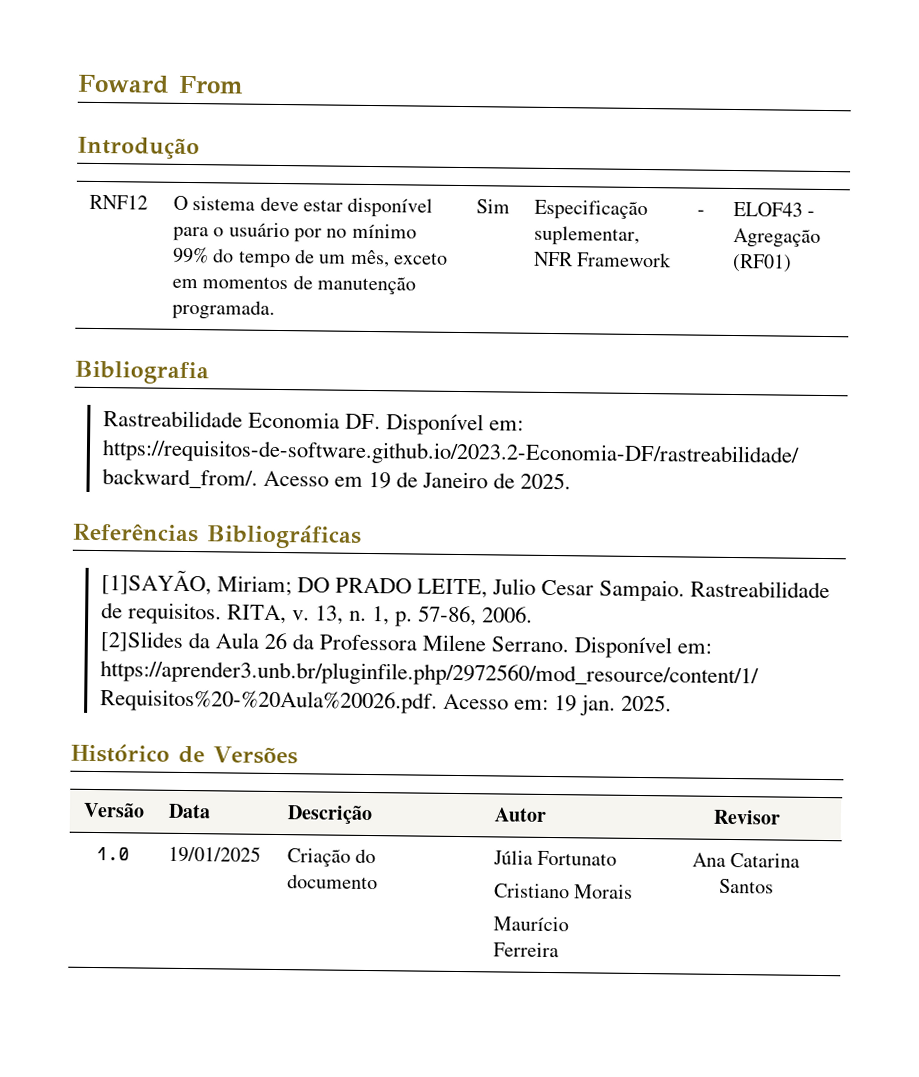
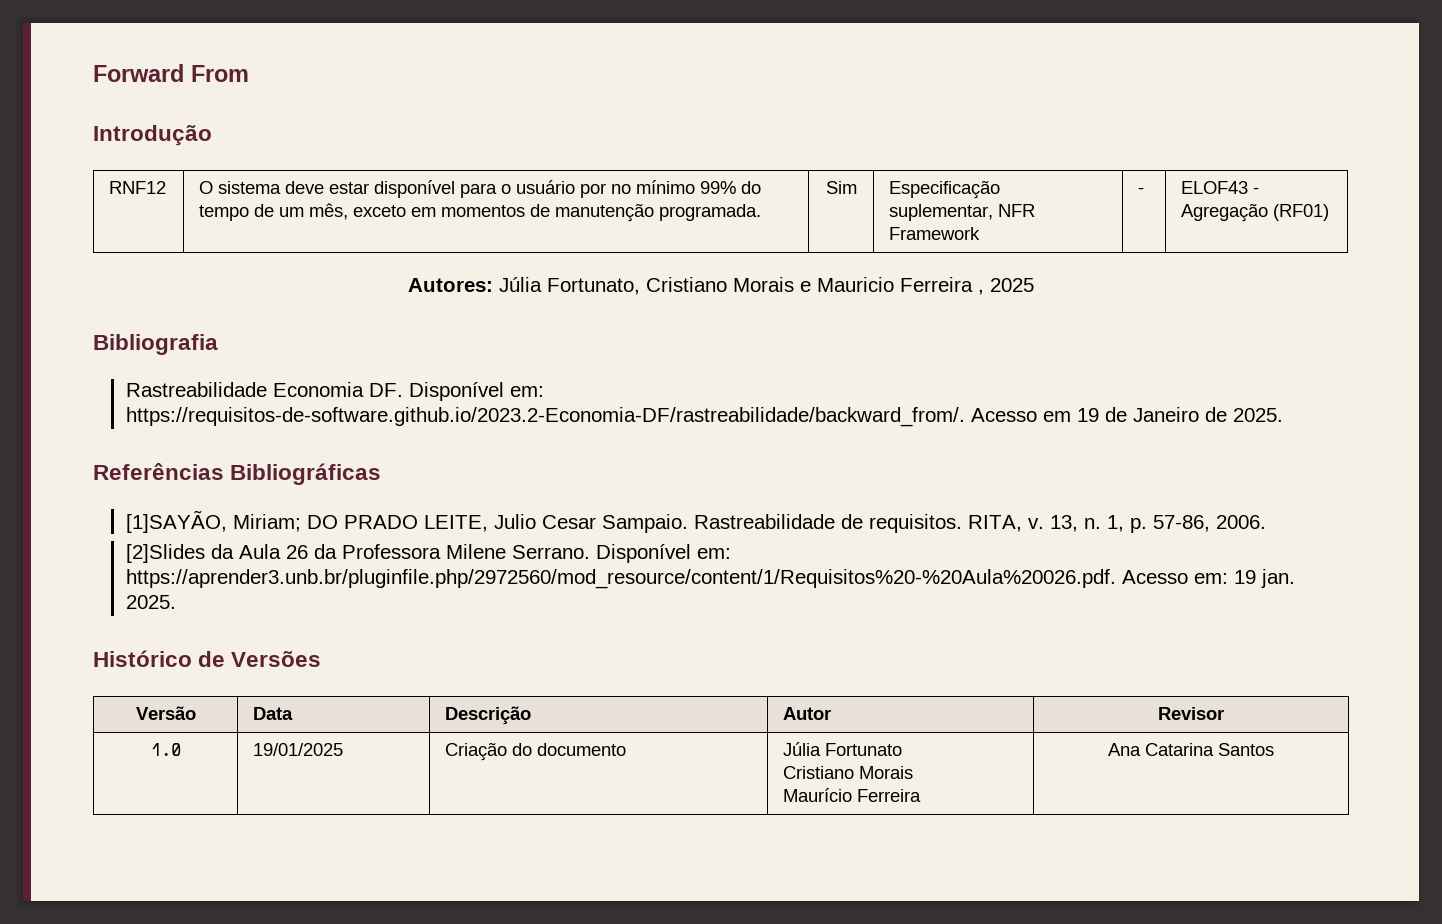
- Foward From
+ Forward From
+ Autores: Júlia Fortunato, Cristiano Morais e Mauricio Ferreira , 2025

